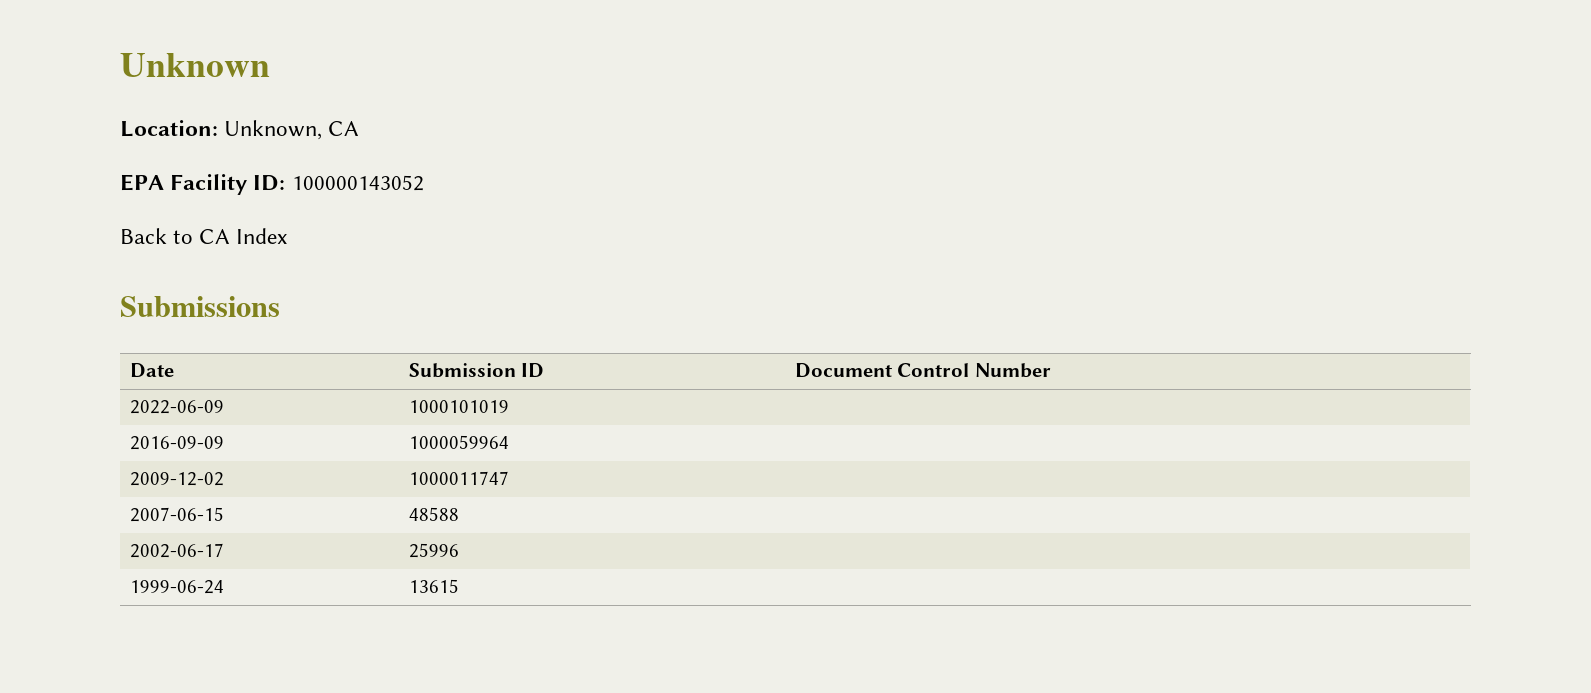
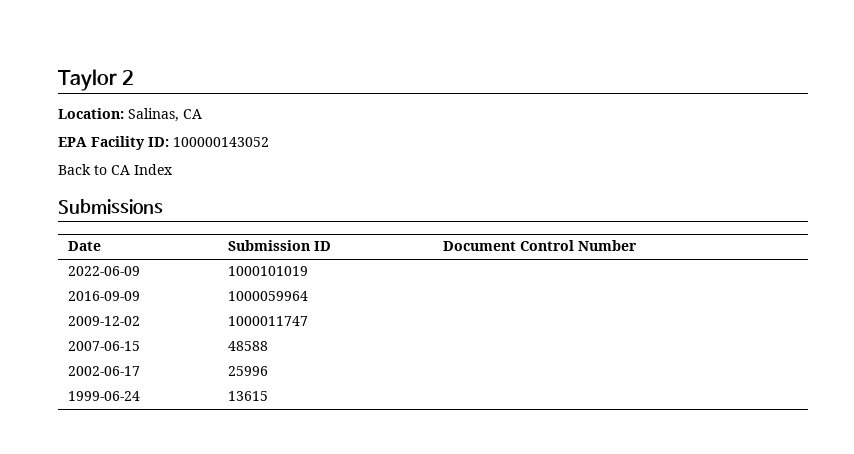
- Unknown
+ Taylor 2
- Location: Unknown, CA
+ Location: Salinas, CA

